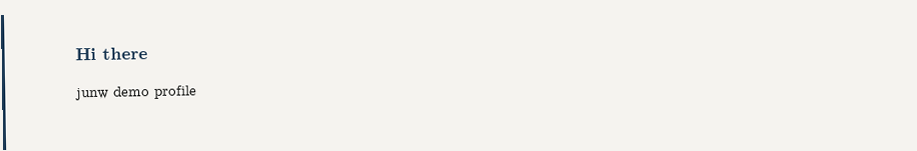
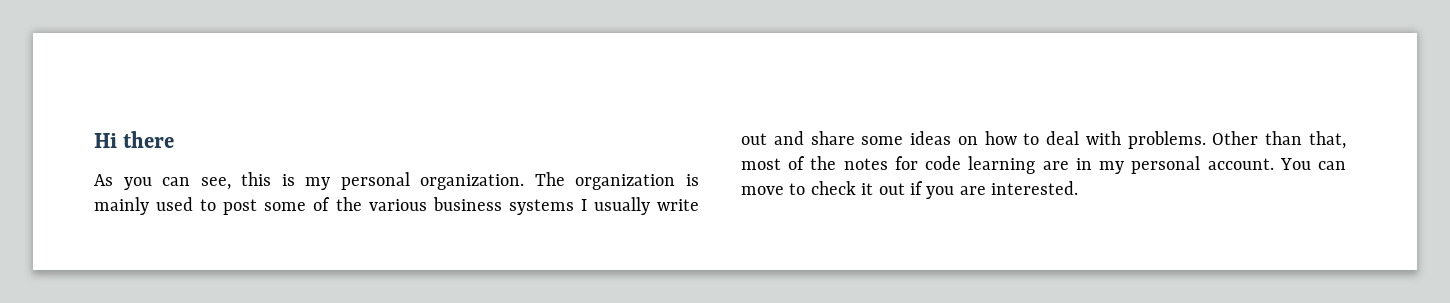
- junw demo profile
+ As you can see, this is my personal organization. The organization is mainly used to post some of the various business systems I usually write out and share some ideas on how to deal with problems. Other than that, most of the notes for code learning are in my personal account. You can move to check it out if you are interested.

